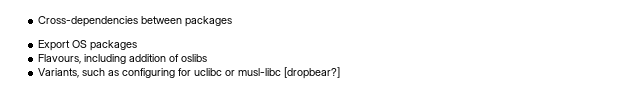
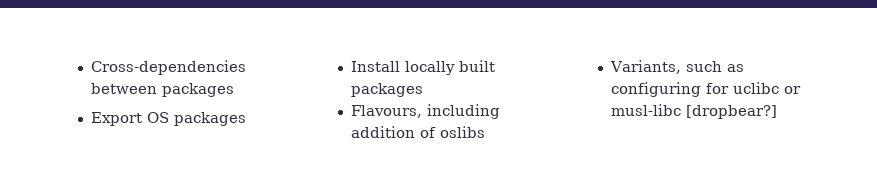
+ Install locally built packages

